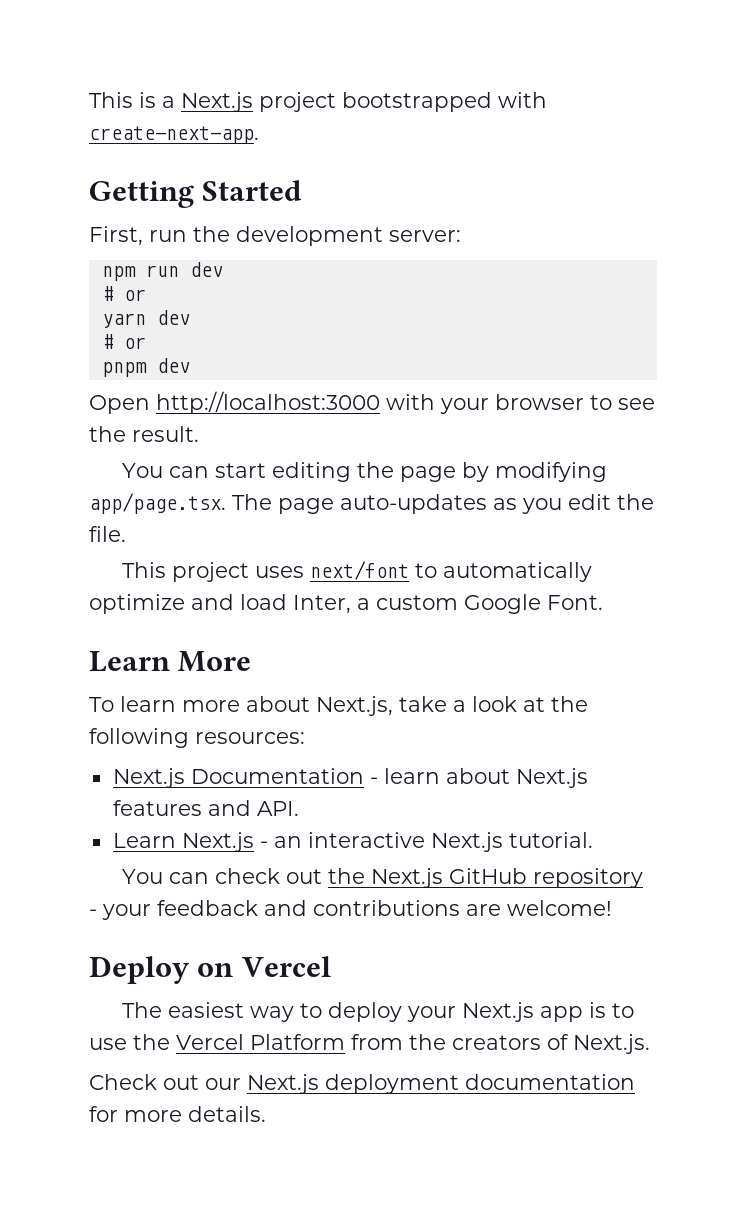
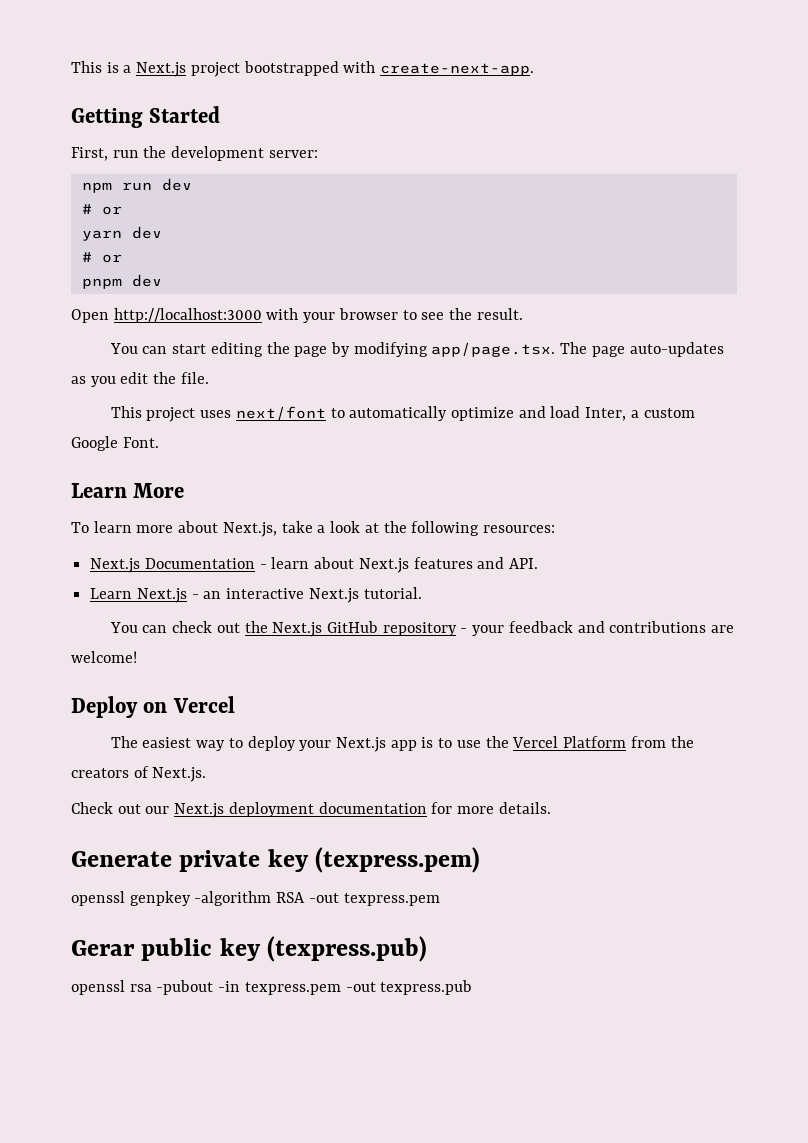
+ Generate private key (texpress.pem)
+ openssl genpkey -algorithm RSA -out texpress.pem
+ Gerar public key (texpress.pub)
+ openssl rsa -pubout -in texpress.pem -out texpress.pub

